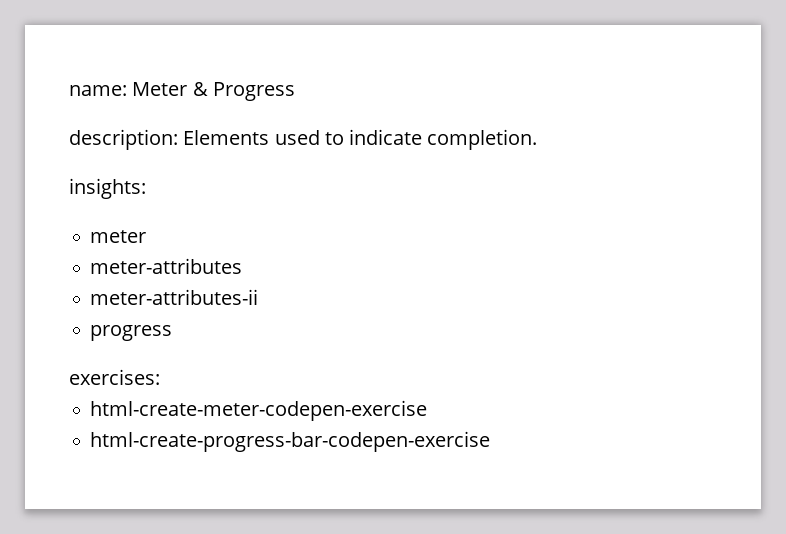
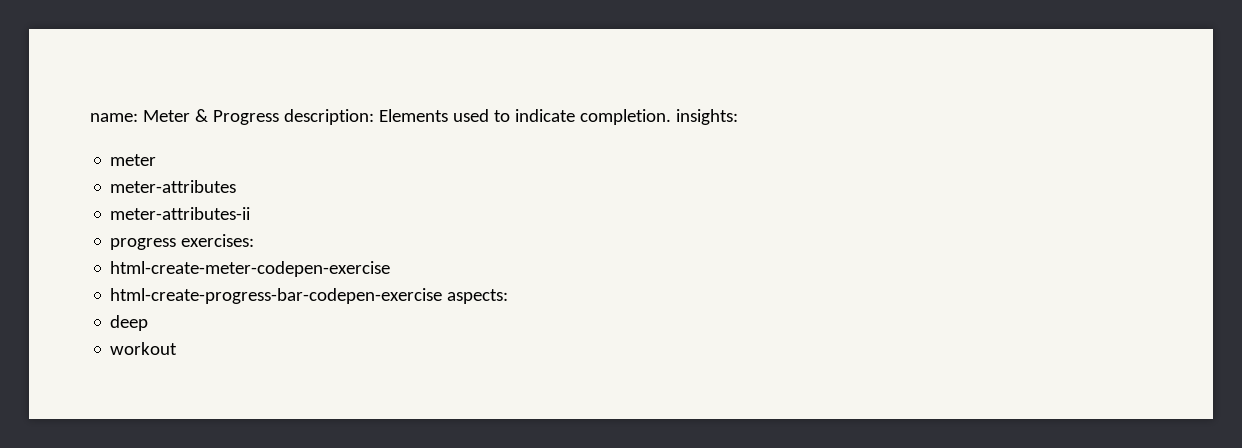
- name: Meter & Progress
- description: Elements used to indicate completion.
- insights:
+ name: Meter & Progress description: Elements used to indicate completion. insights:
- progress
- exercises:
+ progress exercises:
- html-create-progress-bar-codepen-exercise
+ html-create-progress-bar-codepen-exercise aspects:
+ deep
+ workout

